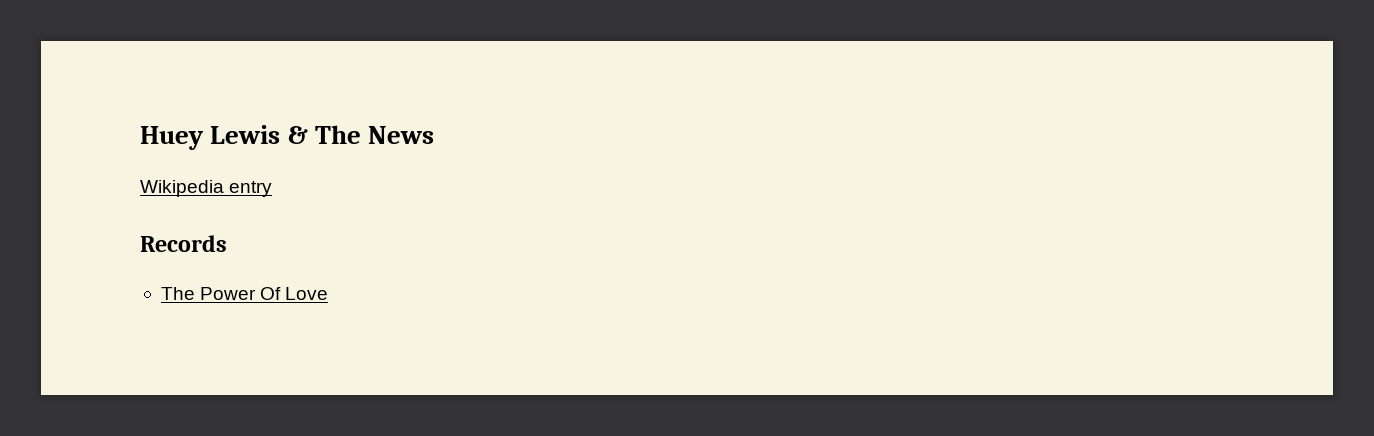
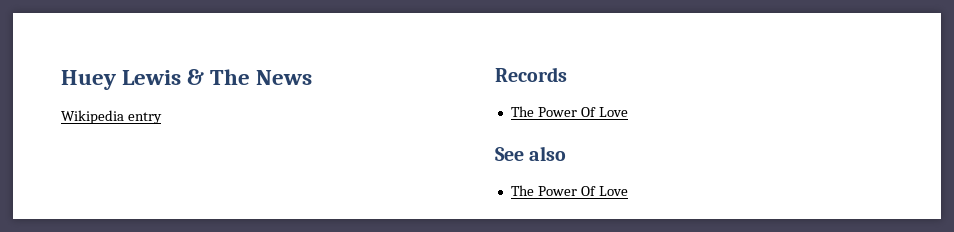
+ See also
+ The Power Of Love

